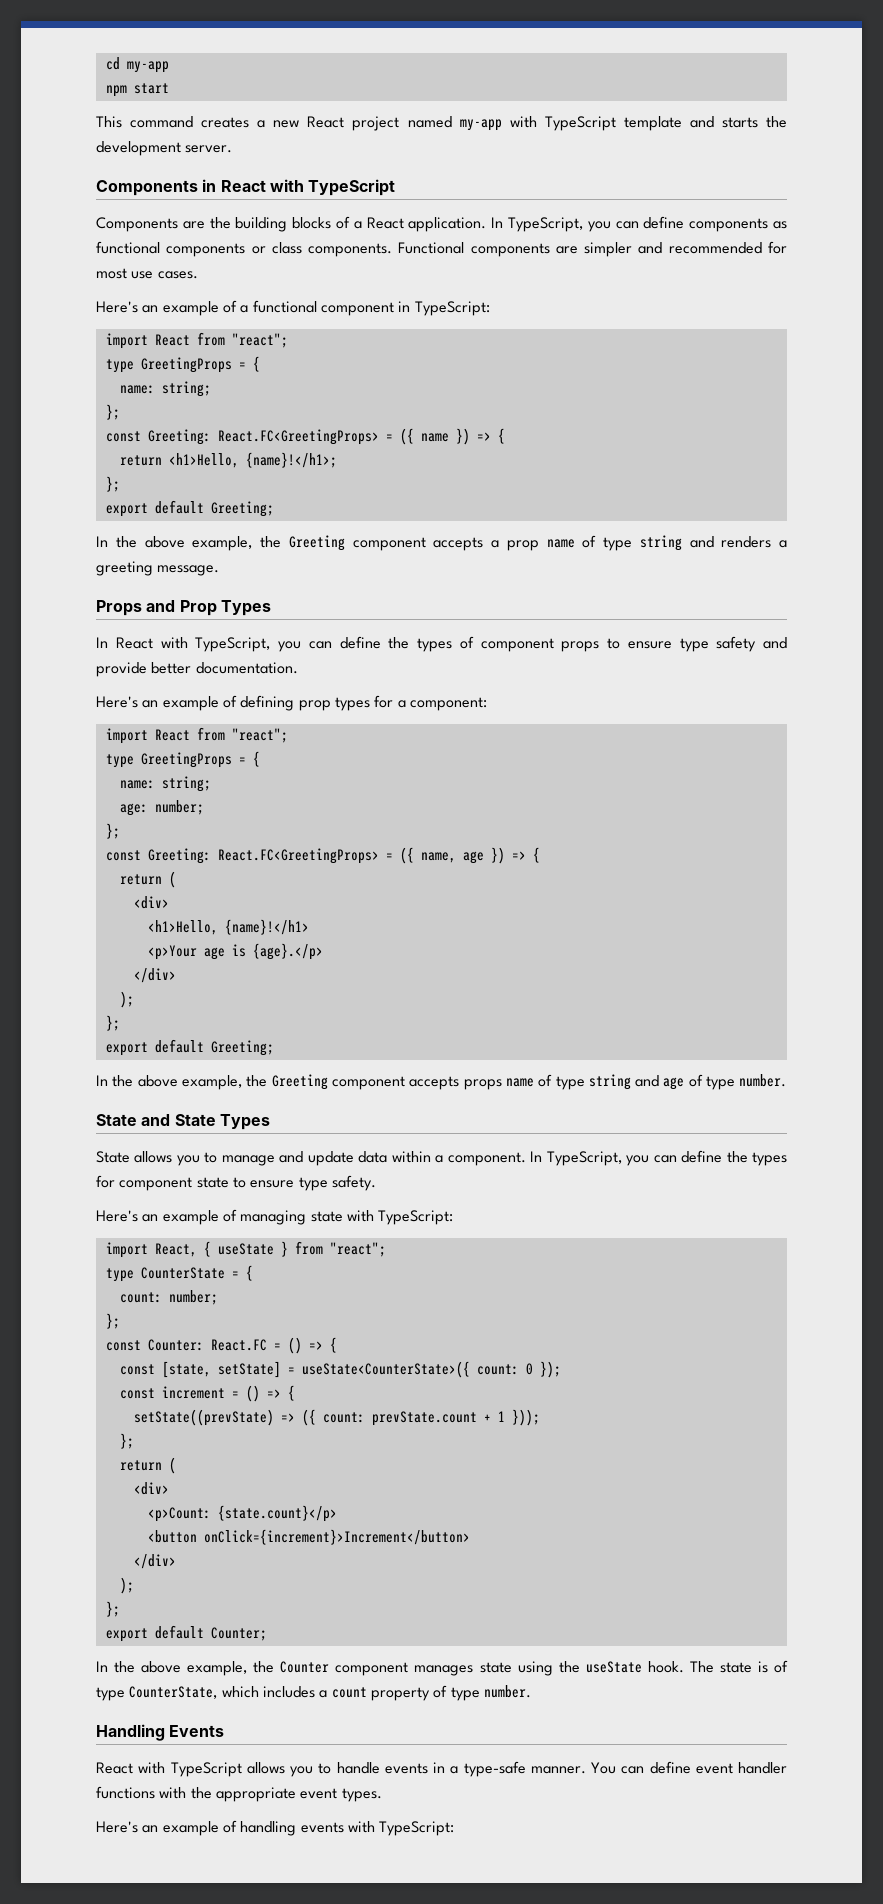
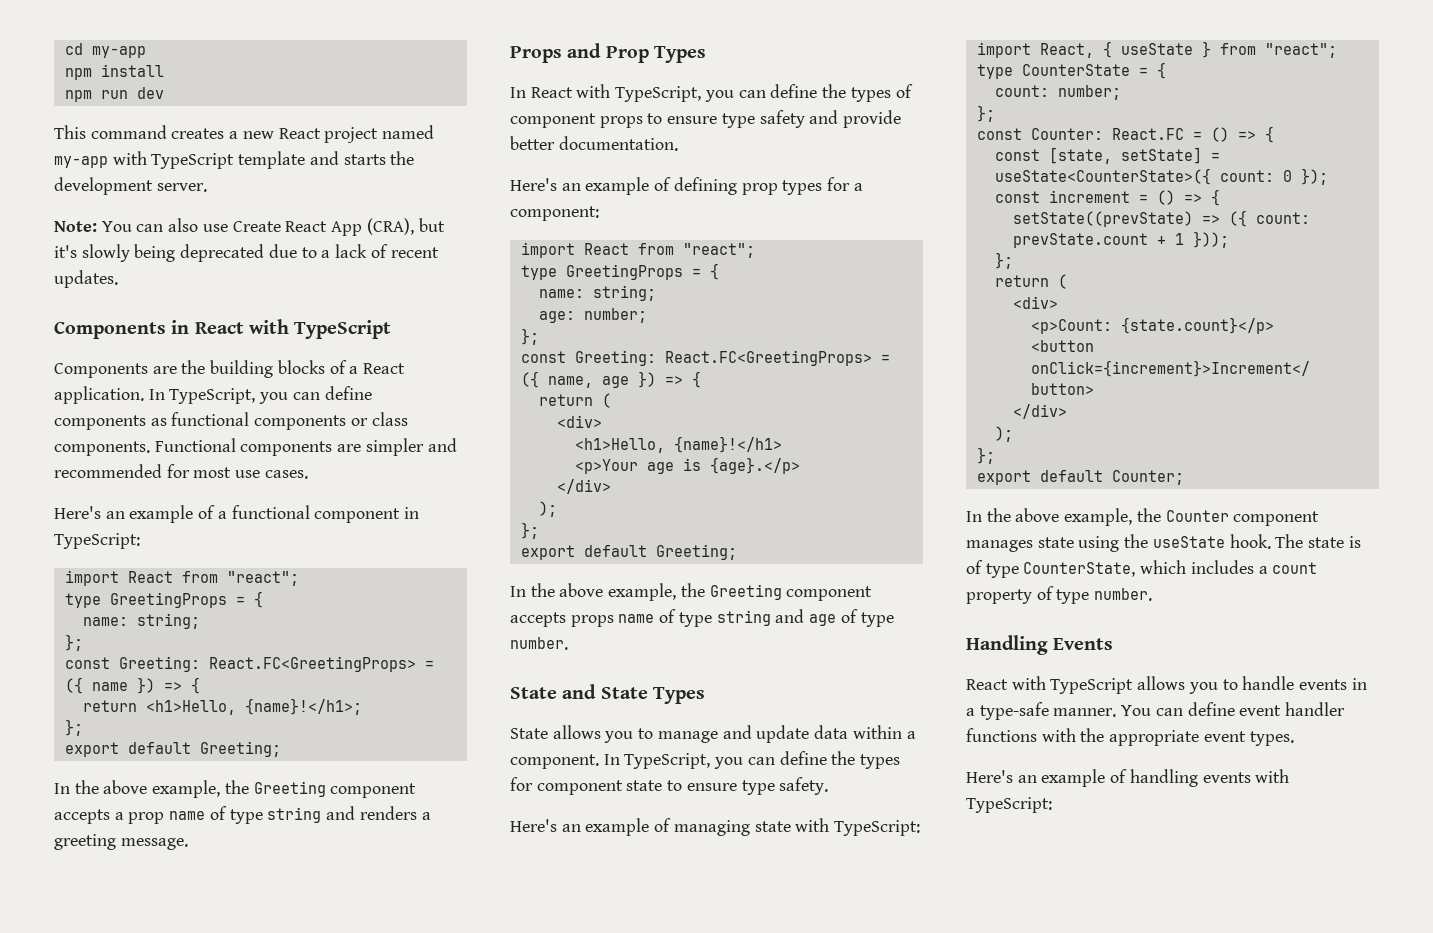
- npm start
+ npm install
+ npm run dev
+ Note: You can also use Create React App (CRA), but it's slowly being deprecated due to a lack of recent updates.

